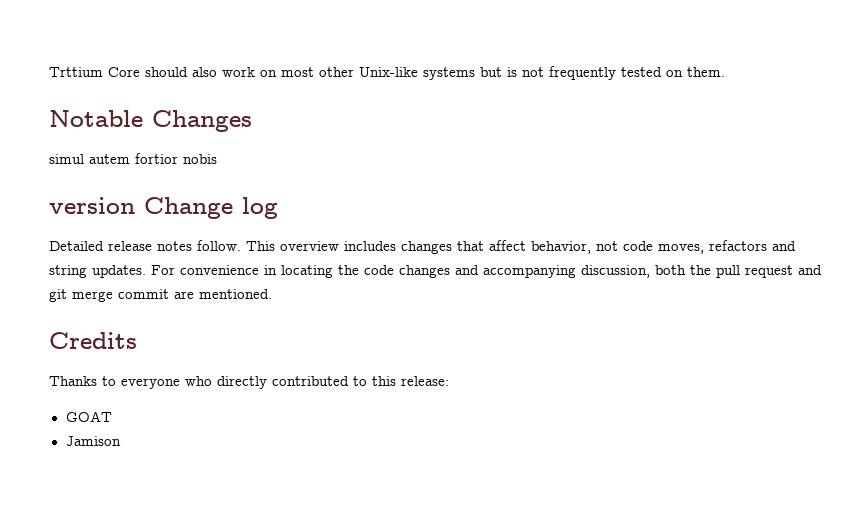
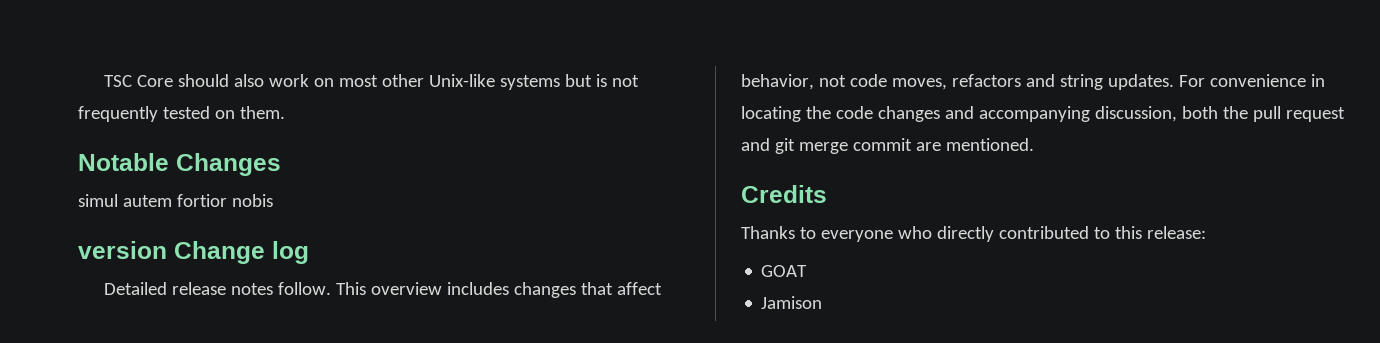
- Trttium Core should also work on most other Unix-like systems but is not frequently tested on them.
+ TSC Core should also work on most other Unix-like systems but is not frequently tested on them.

